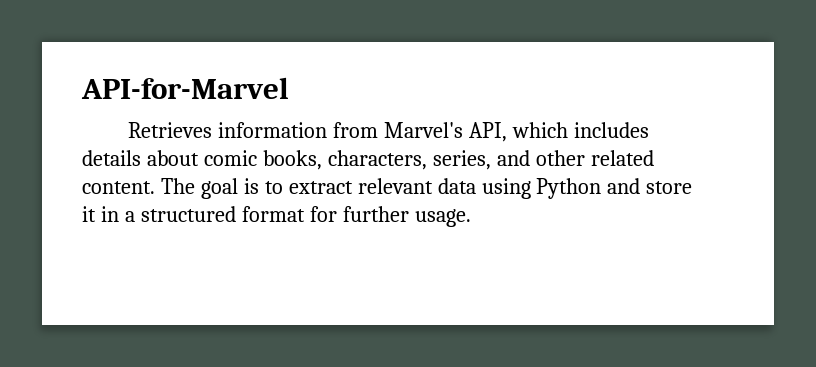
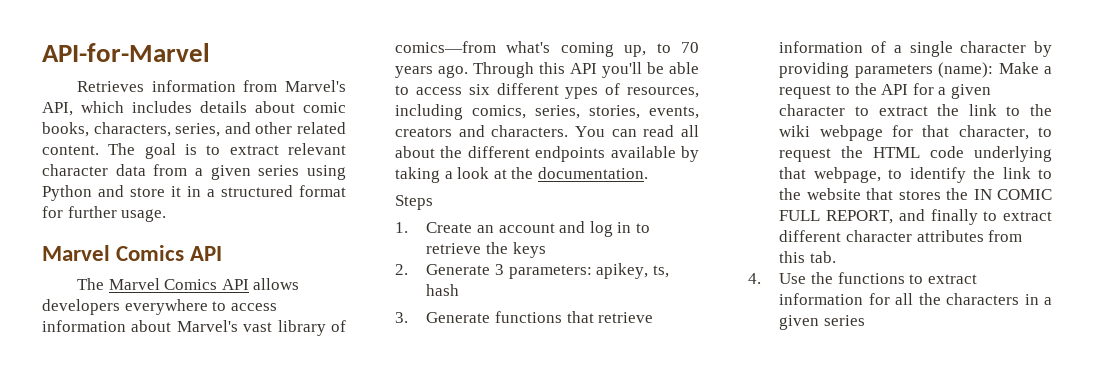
- The goal is to extract relevant data using Python and store it in a structured format for further usage.
+ The goal is to extract relevant character data from a given series using Python and store it in a structured format for further usage.
+ Marvel Comics API
+ The Marvel Comics API allows developers everywhere to access information about Marvel's vast library of comics—from what's coming up, to 70 years ago. Through this API you'll be able to access six different ypes of resources, including comics, series, stories, events, creators and characters. You can read all about the different endpoints available by taking a look at the documentation.
+ Steps
+ 1. Create an account and log in to retrieve the keys
+ 2. Generate 3 parameters: apikey, ts, hash
+ 3. Generate functions that retrieve information of a single character by providing parameters (name): Make a request to the API for a given character to extract the link to the wiki webpage for that character, to request the HTML code underlying that webpage, to identify the link to the website that stores the IN COMIC FULL REPORT, and finally to extract different character attributes from this tab.
+ 4. Use the functions to extract information for all the characters in a given series

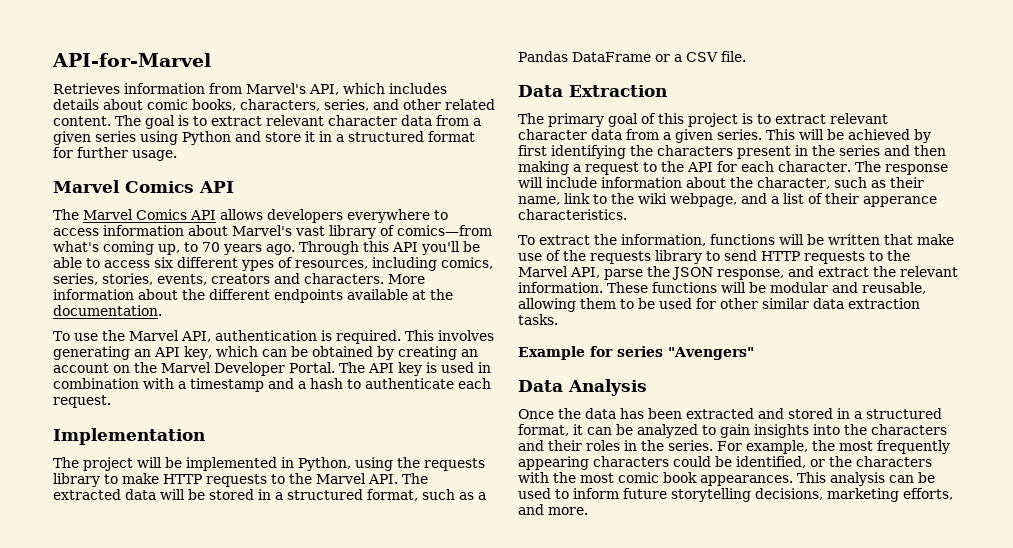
- You can read all about the different endpoints available by taking a look at the documentation.
+ More information about the different endpoints available at the documentation.
- Steps
- 1. Create an account and log in to retrieve the keys
- 2. Generate 3 parameters: apikey, ts, hash
- 3. Generate functions that retrieve information of a single character by providing parameters (name): Make a request to the API for a given character to extract the link to the wiki webpage for that character, to request the HTML code underlying that webpage, to identify the link to the website that stores the IN COMIC FULL REPORT, and finally to extract different character attributes from this tab.
- 4. Use the functions to extract information for all the characters in a given series
+ To use the Marvel API, authentication is required. This involves generating an API key, which can be obtained by creating an account on the Marvel Developer Portal. The API key is used in combination with a timestamp and a hash to authenticate each request.
+ Implementation
+ The project will be implemented in Python, using the requests library to make HTTP requests to the Marvel API. The extracted data will be stored in a structured format, such as a Pandas DataFrame or a CSV file.
+ Data Extraction
+ The primary goal of this project is to extract relevant character data from a given series. This will be achieved by first identifying the characters present in the series and then making a request to the API for each character. The response will include information about the character, such as their name, link to the wiki webpage, and a list of their apperance characteristics.
+ To extract the information, functions will be written that make use of the requests library to send HTTP requests to the Marvel API, parse the JSON response, and extract the relevant information. These functions will be modular and reusable, allowing them to be used for other similar data extraction tasks.
+ Example for series "Avengers"
+ Data Analysis
+ Once the data has been extracted and stored in a structured format, it can be analyzed to gain insights into the characters and their roles in the series. For example, the most frequently appearing characters could be identified, or the characters with the most comic book appearances. This analysis can be used to inform future storytelling decisions, marketing efforts, and more.

